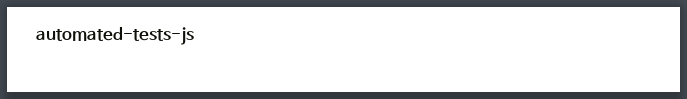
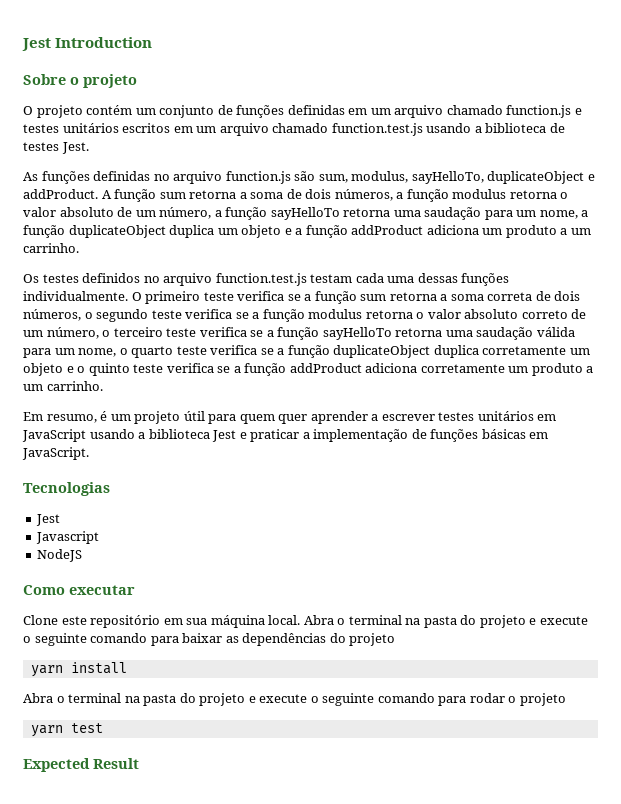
- automated-tests-js
+ Jest Introduction
+ Sobre o projeto
+ O projeto contém um conjunto de funções definidas em um arquivo chamado function.js e testes unitários escritos em um arquivo chamado function.test.js usando a biblioteca de testes Jest.
+ As funções definidas no arquivo function.js são sum, modulus, sayHelloTo, duplicateObject e addProduct. A função sum retorna a soma de dois números, a função modulus retorna o valor absoluto de um número, a função sayHelloTo retorna uma saudação para um nome, a função duplicateObject duplica um objeto e a função addProduct adiciona um produto a um carrinho.
+ Os testes definidos no arquivo function.test.js testam cada uma dessas funções individualmente. O primeiro teste verifica se a função sum retorna a soma correta de dois números, o segundo teste verifica se a função modulus retorna o valor absoluto correto de um número, o terceiro teste verifica se a função sayHelloTo retorna uma saudação válida para um nome, o quarto teste verifica se a função duplicateObject duplica corretamente um objeto e o quinto teste verifica se a função addProduct adiciona corretamente um produto a um carrinho.
+ Em resumo, é um projeto útil para quem quer aprender a escrever testes unitários em JavaScript usando a biblioteca Jest e praticar a implementação de funções básicas em JavaScript.
+ Tecnologias
+ Jest
+ Javascript
+ NodeJS
+ Como executar
+ Clone este repositório em sua máquina local. Abra o terminal na pasta do projeto e execute o seguinte comando para baixar as dependências do projeto
+ yarn install
+ Abra o terminal na pasta do projeto e execute o seguinte comando para rodar o projeto
+ yarn test
+ Expected Result

